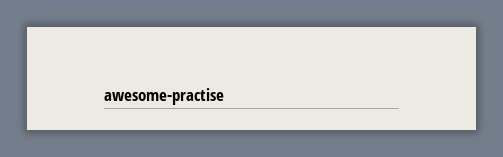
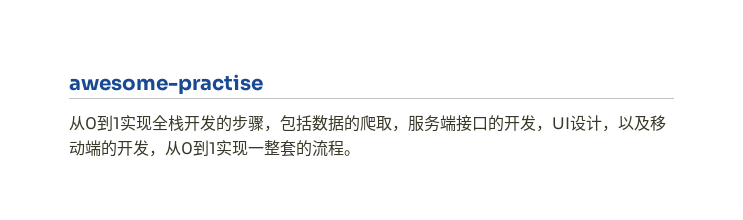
+ 从0到1实现全栈开发的步骤，包括数据的爬取，服务端接口的开发，UI设计，以及移动端的开发，从0到1实现一整套的流程。

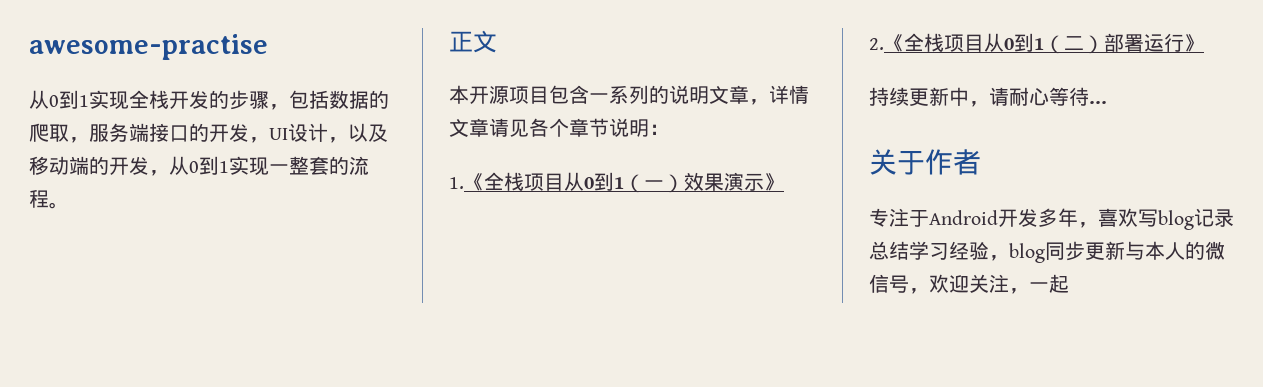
+ 正文
+ 本开源项目包含一系列的说明文章，详情文章请见各个章节说明：
+ 1.《全栈项目从0到1（一）效果演示》
+ 2.《全栈项目从0到1（二）部署运行》
+ 持续更新中，请耐心等待...
+ 关于作者
+ 专注于Android开发多年，喜欢写blog记录总结学习经验，blog同步更新与本人的微信号，欢迎关注，一起

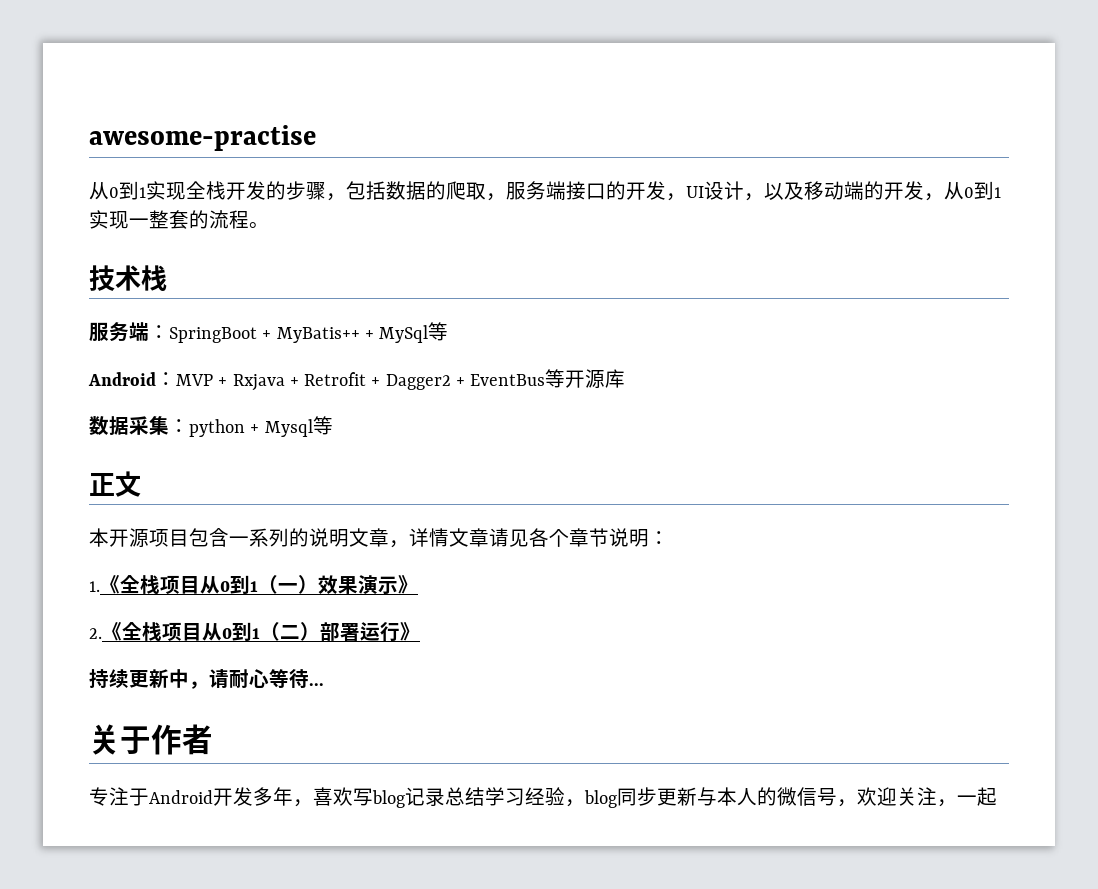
+ 技术栈
+ 服务端：SpringBoot + MyBatis++ + MySql等
+ Android：MVP + Rxjava + Retrofit + Dagger2 + EventBus等开源库
+ 数据采集：python + Mysql等

